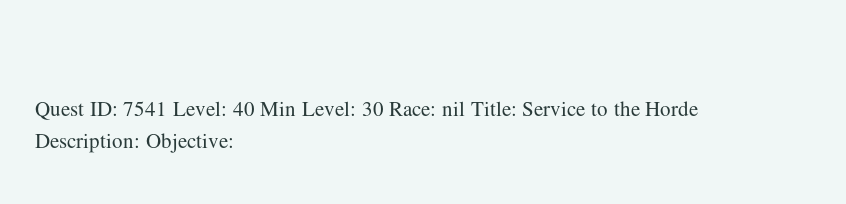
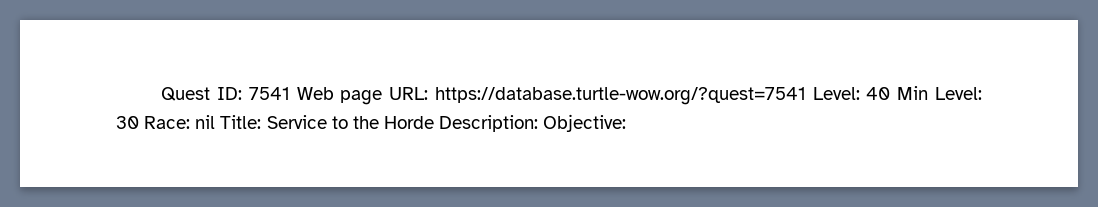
- Quest ID: 7541 Level: 40 Min Level: 30 Race: nil Title: Service to the Horde Description: Objective:
+ Quest ID: 7541 Web page URL: https://database.turtle-wow.org/?quest=7541 Level: 40 Min Level: 30 Race: nil Title: Service to the Horde Description: Objective:

